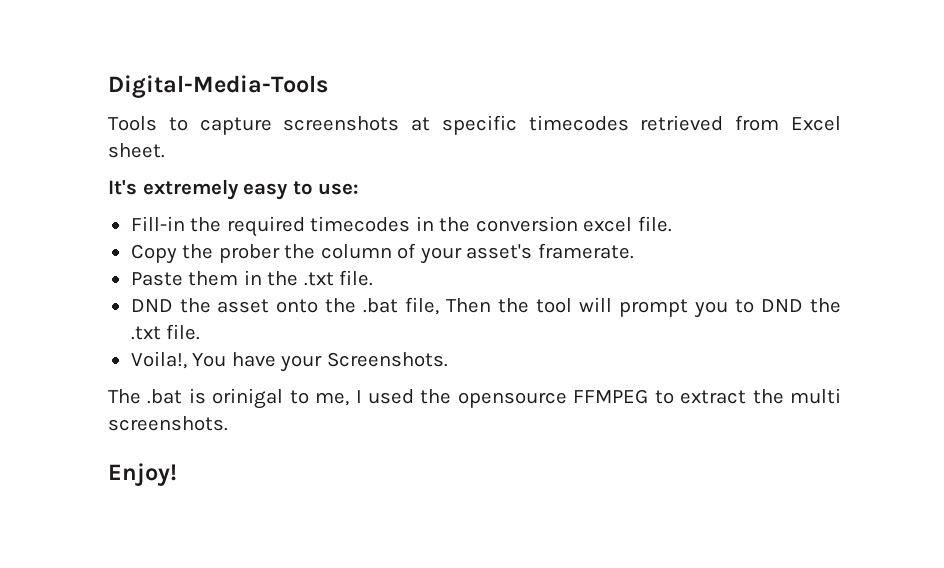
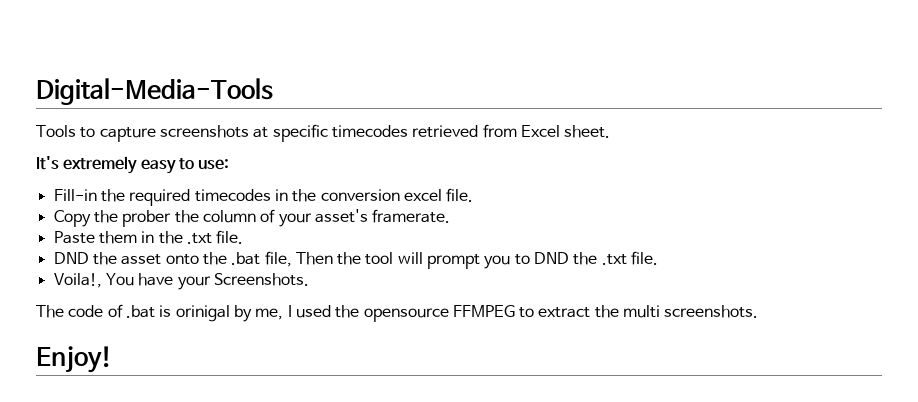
- The .bat is orinigal to me, I used the opensource FFMPEG to extract the multi screenshots.
+ The code of .bat is orinigal by me, I used the opensource FFMPEG to extract the multi screenshots.

